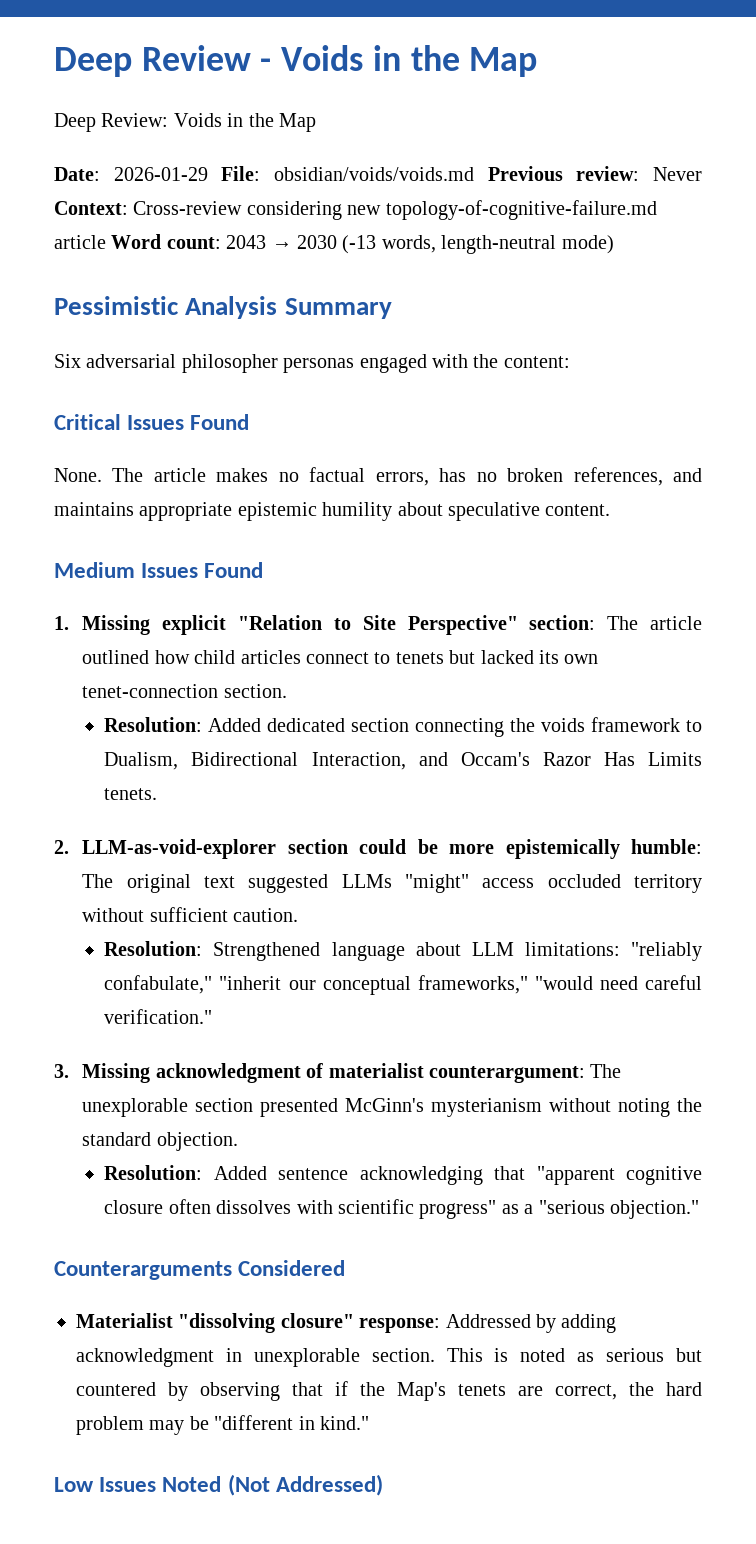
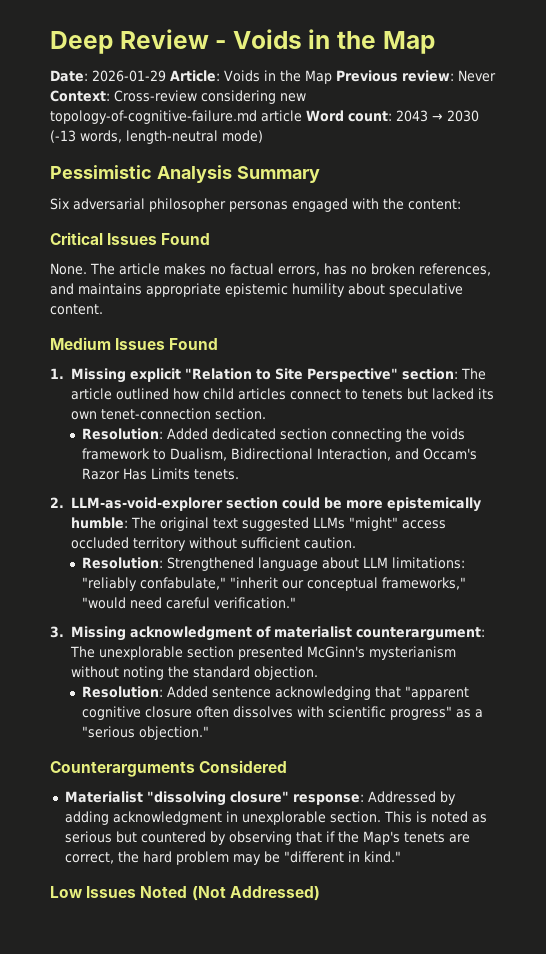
- Deep Review: Voids in the Map
- Date: 2026-01-29 File: obsidian/voids/voids.md Previous review: Never Context: Cross-review considering new topology-of-cognitive-failure.md article Word count: 2043 → 2030 (-13 words, length-neutral mode)
+ Date: 2026-01-29 Article: Voids in the Map Previous review: Never Context: Cross-review considering new topology-of-cognitive-failure.md article Word count: 2043 → 2030 (-13 words, length-neutral mode)

